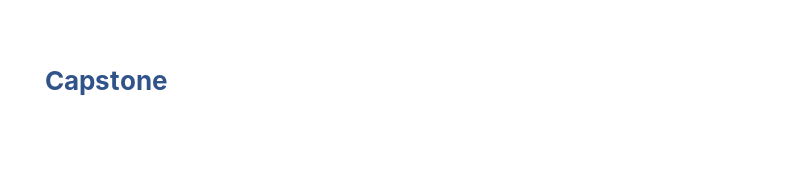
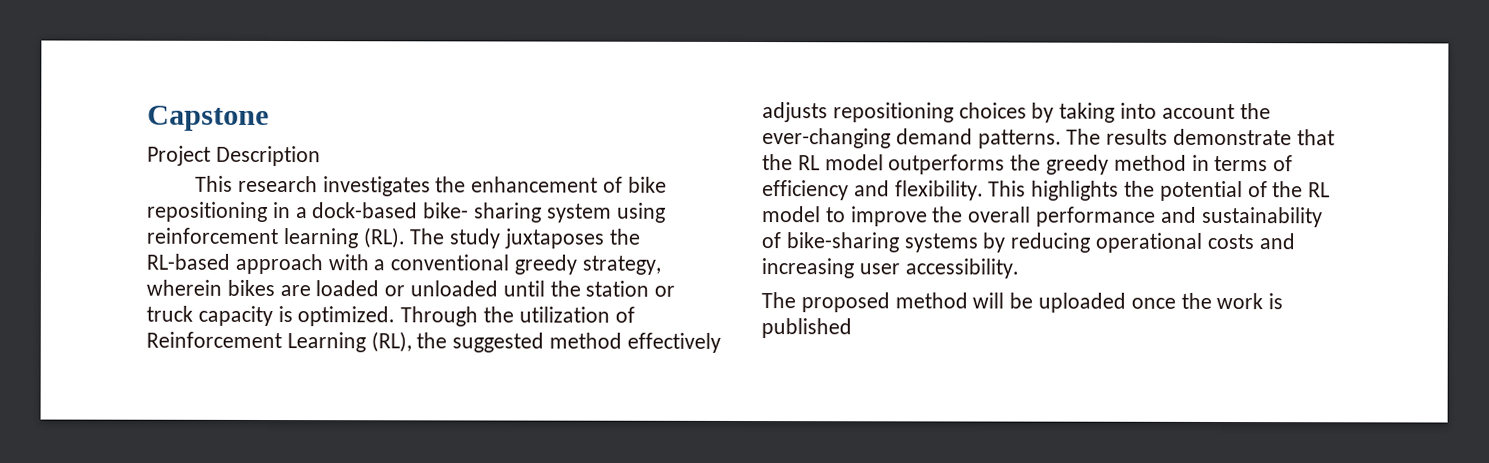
+ Project Description
+ This research investigates the enhancement of bike repositioning in a dock-based bike- sharing system using reinforcement learning (RL). The study juxtaposes the RL-based approach with a conventional greedy strategy, wherein bikes are loaded or unloaded until the station or truck capacity is optimized. Through the utilization of Reinforcement Learning (RL), the suggested method effectively adjusts repositioning choices by taking into account the ever-changing demand patterns. The results demonstrate that the RL model outperforms the greedy method in terms of efficiency and flexibility. This highlights the potential of the RL model to improve the overall performance and sustainability of bike-sharing systems by reducing operational costs and increasing user accessibility.
+ The proposed method will be uploaded once the work is published

